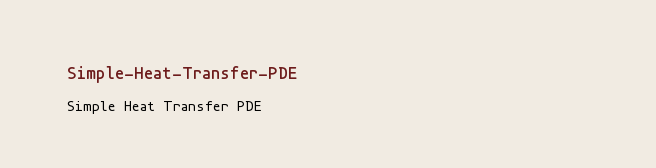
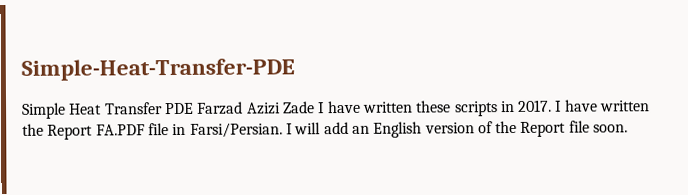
- Simple Heat Transfer PDE
+ Simple Heat Transfer PDE Farzad Azizi Zade I have written these scripts in 2017. I have written the Report FA.PDF file in Farsi/Persian. I will add an English version of the Report file soon.

